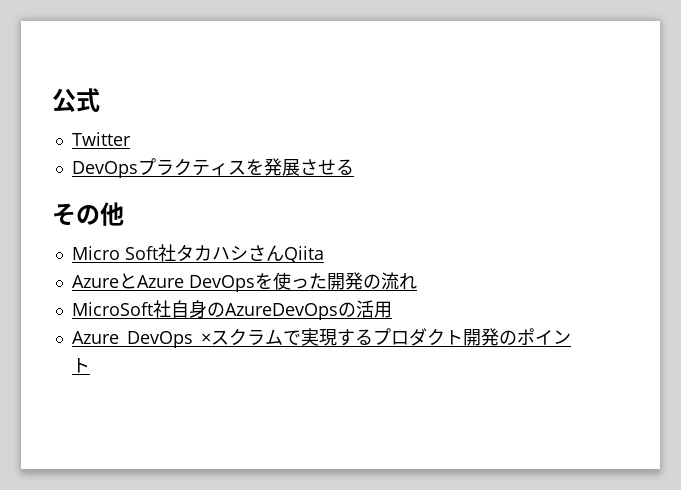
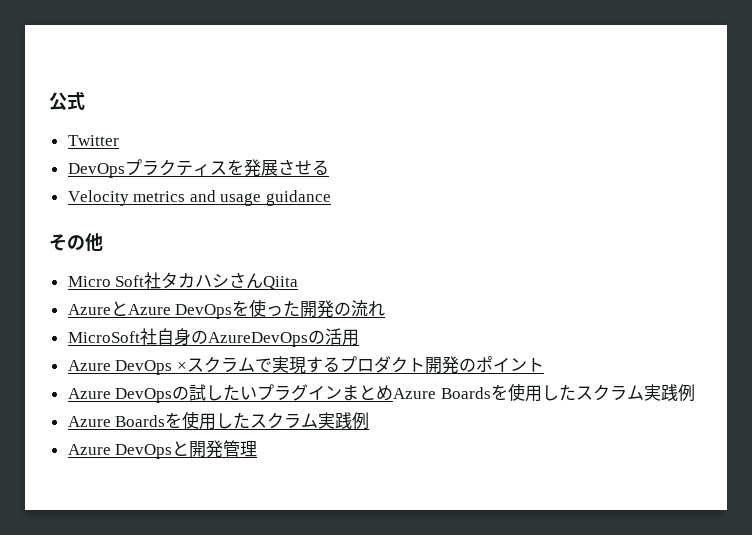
+ Velocity metrics and usage guidance
+ Azure DevOpsの試したいプラグインまとめAzure Boardsを使用したスクラム実践例
+ Azure Boardsを使用したスクラム実践例
+ Azure DevOpsと開発管理

